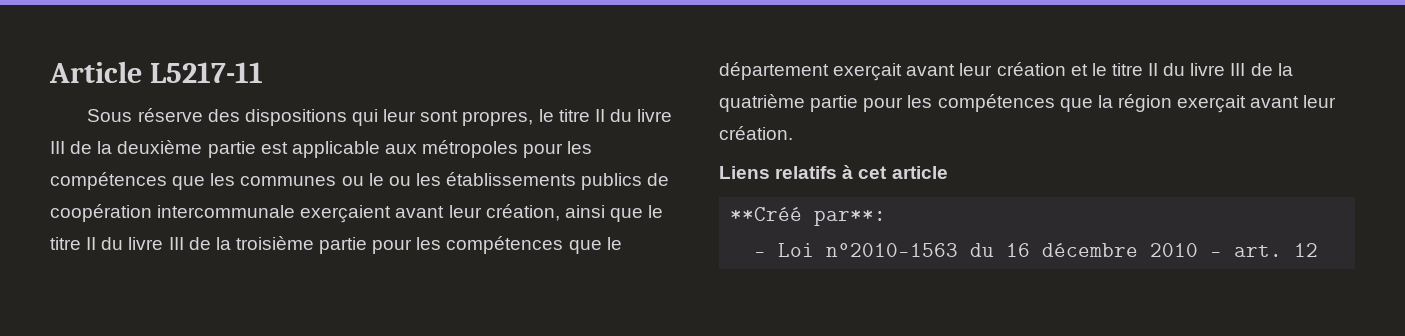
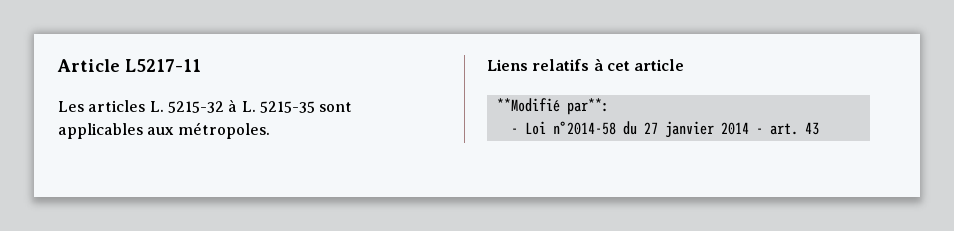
- Sous réserve des dispositions qui leur sont propres, le titre II du livre III de la deuxième partie est applicable aux métropoles pour les compétences que les communes ou le ou les établissements publics de coopération intercommunale exerçaient avant leur création, ainsi que le titre II du livre III de la troisième partie pour les compétences que le département exerçait avant leur création et le titre II du livre III de la quatrième partie pour les compétences que la région exerçait avant leur création.
+ Les articles L. 5215-32 à L. 5215-35 sont applicables aux métropoles.
- **Créé par**:
+ **Modifié par**:
- - Loi n°2010-1563 du 16 décembre 2010 - art. 12
+ - Loi n°2014-58 du 27 janvier 2014 - art. 43

